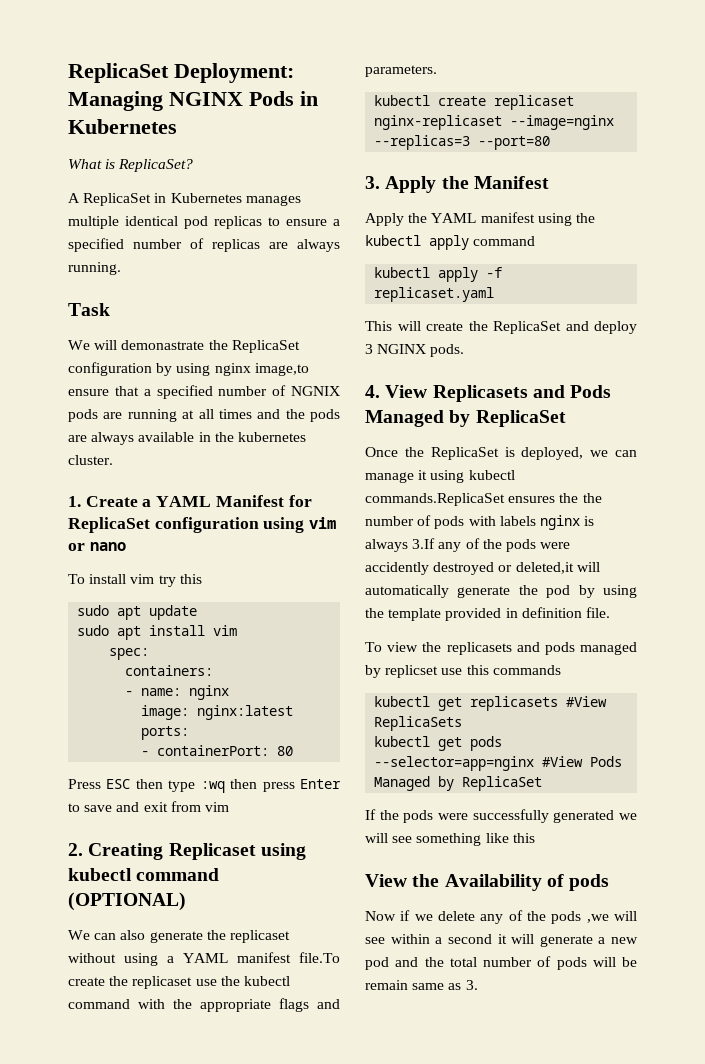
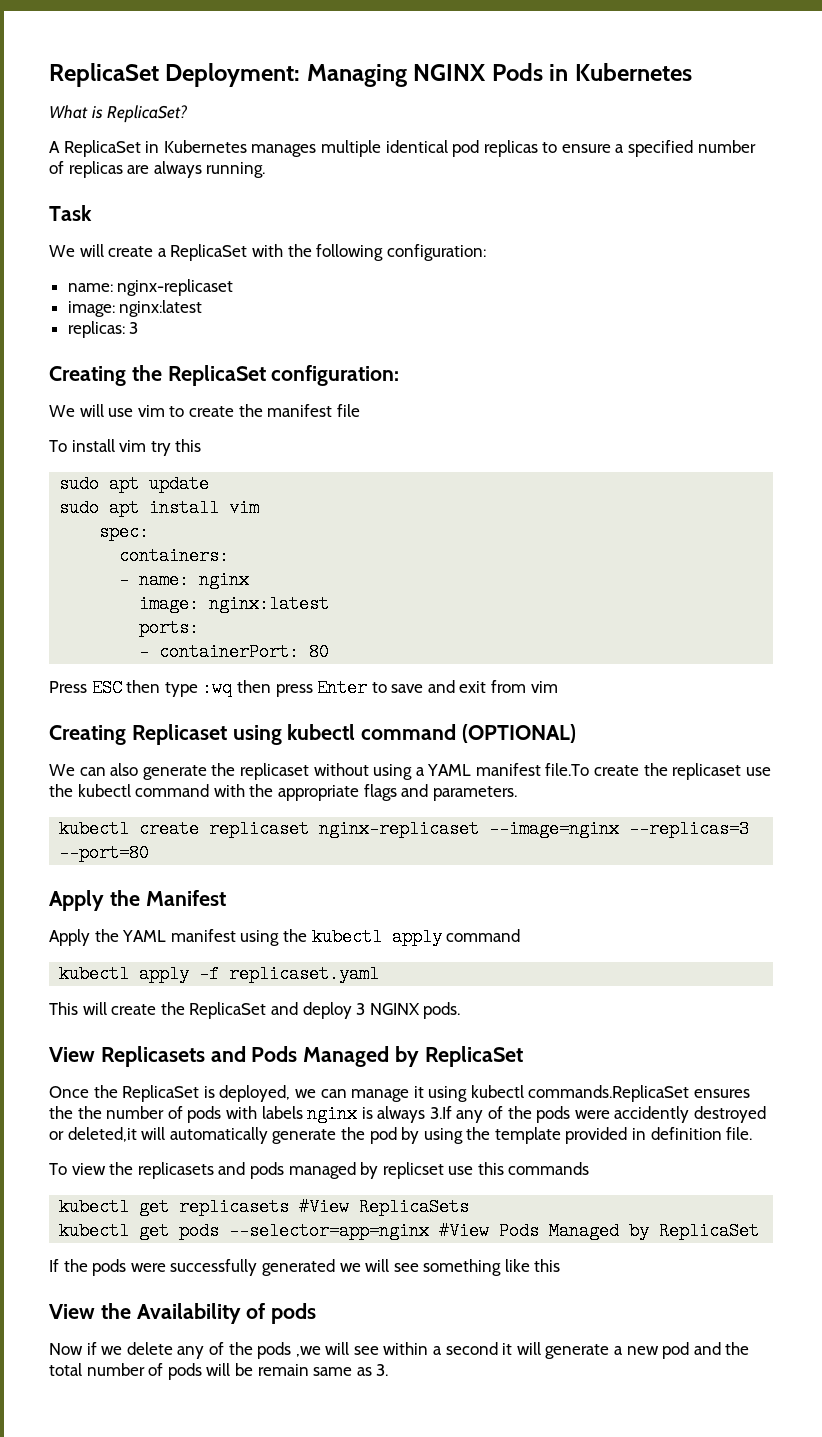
- We will demonastrate the ReplicaSet configuration by using nginx image,to ensure that a specified number of NGNIX pods are running at all times and the pods are always available in the kubernetes cluster.
- 1. Create a YAML Manifest for ReplicaSet configuration using vim or nano
+ We will create a ReplicaSet with the following configuration:
+ name: nginx-replicaset
+ image: nginx:latest
+ replicas: 3
+ Creating the ReplicaSet configuration:
+ We will use vim to create the manifest file
- 2. Creating Replicaset using kubectl command (OPTIONAL)
+ Creating Replicaset using kubectl command (OPTIONAL)
- 3. Apply the Manifest
+ Apply the Manifest
- 4. View Replicasets and Pods Managed by ReplicaSet
+ View Replicasets and Pods Managed by ReplicaSet

